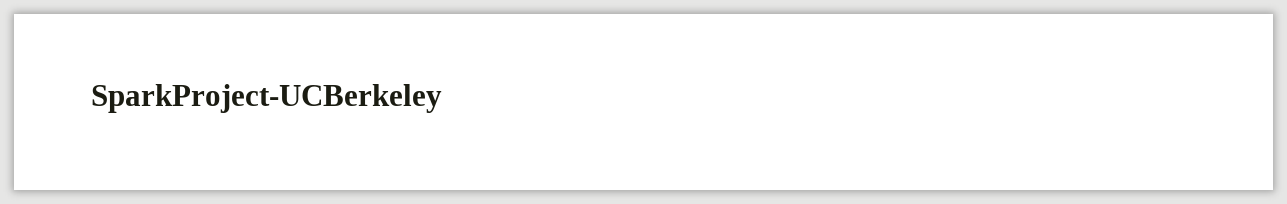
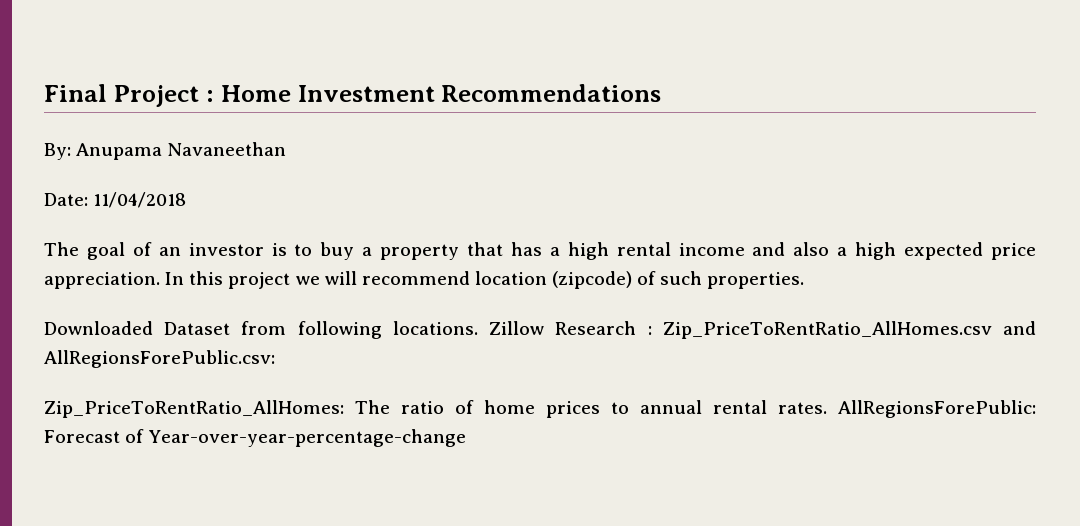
- SparkProject-UCBerkeley
+ Final Project : Home Investment Recommendations
+ By: Anupama Navaneethan
+ Date: 11/04/2018
+ The goal of an investor is to buy a property that has a high rental income and also a high expected price appreciation. In this project we will recommend location (zipcode) of such properties.
+ Downloaded Dataset from following locations. Zillow Research : Zip_PriceToRentRatio_AllHomes.csv and AllRegionsForePublic.csv:
+ Zip_PriceToRentRatio_AllHomes: The ratio of home prices to annual rental rates. AllRegionsForePublic: Forecast of Year-over-year-percentage-change

